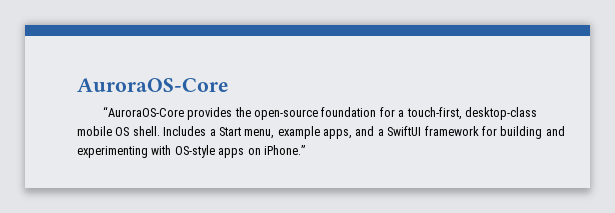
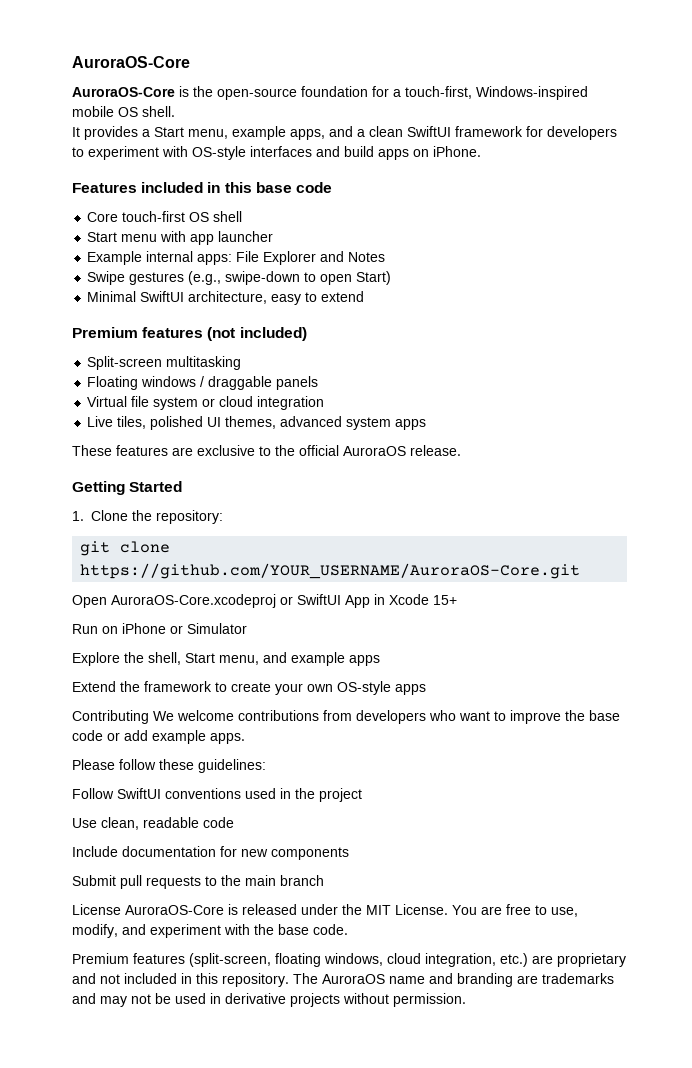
- “AuroraOS-Core provides the open-source foundation for a touch-first, desktop-class mobile OS shell. Includes a Start menu, example apps, and a SwiftUI framework for building and experimenting with OS-style apps on iPhone.”
+ AuroraOS-Core is the open-source foundation for a touch-first, Windows-inspired mobile OS shell.
+ It provides a Start menu, example apps, and a clean SwiftUI framework for developers to experiment with OS-style interfaces and build apps on iPhone.
+ Features included in this base code
+ Core touch-first OS shell
+ Start menu with app launcher
+ Example internal apps: File Explorer and Notes
+ Swipe gestures (e.g., swipe-down to open Start)
+ Minimal SwiftUI architecture, easy to extend
+ Premium features (not included)
+ Split-screen multitasking
+ Floating windows / draggable panels
+ Virtual file system or cloud integration
+ Live tiles, polished UI themes, advanced system apps
+ These features are exclusive to the official AuroraOS release.
+ Getting Started
+ 1. Clone the repository:
+ git clone https://github.com/YOUR_USERNAME/AuroraOS-Core.git
+ Open AuroraOS-Core.xcodeproj or SwiftUI App in Xcode 15+
+ Run on iPhone or Simulator
+ Explore the shell, Start menu, and example apps
+ Extend the framework to create your own OS-style apps
+ Contributing We welcome contributions from developers who want to improve the base code or add example apps.
+ Please follow these guidelines:
+ Follow SwiftUI conventions used in the project
+ Use clean, readable code
+ Include documentation for new components
+ Submit pull requests to the main branch
+ License AuroraOS-Core is released under the MIT License. You are free to use, modify, and experiment with the base code.
+ Premium features (split-screen, floating windows, cloud integration, etc.) are proprietary and not included in this repository. The AuroraOS name and branding are trademarks and may not be used in derivative projects without permission.

